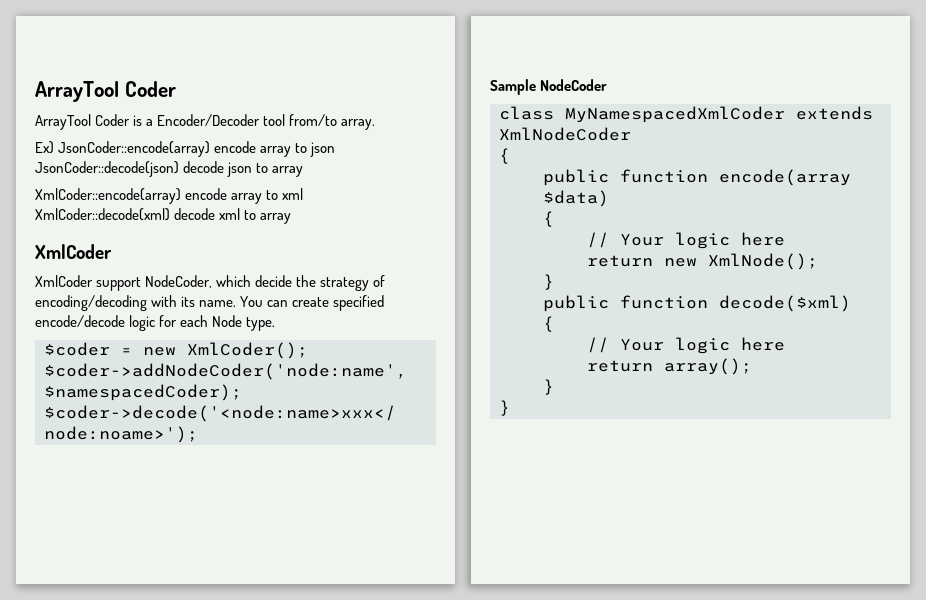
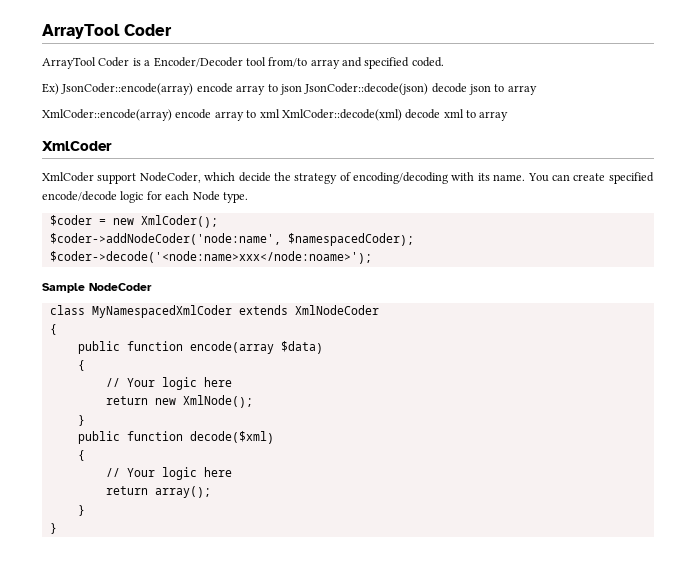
- ArrayTool Coder is a Encoder/Decoder tool from/to array.
+ ArrayTool Coder is a Encoder/Decoder tool from/to array and specified coded.

